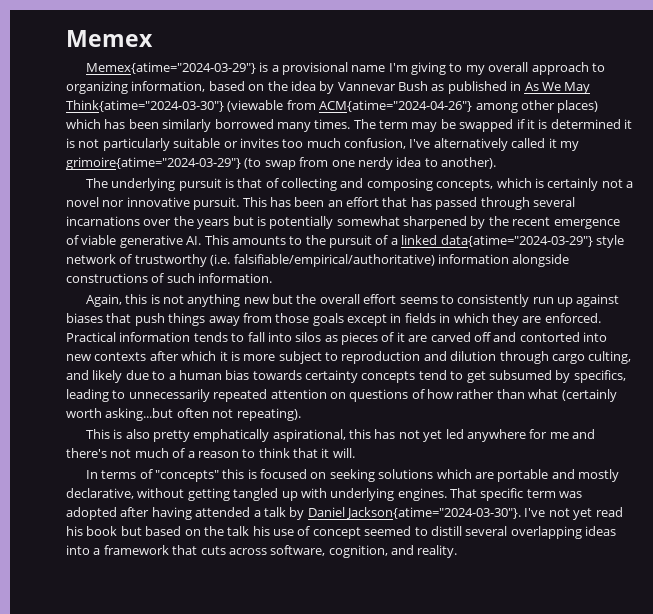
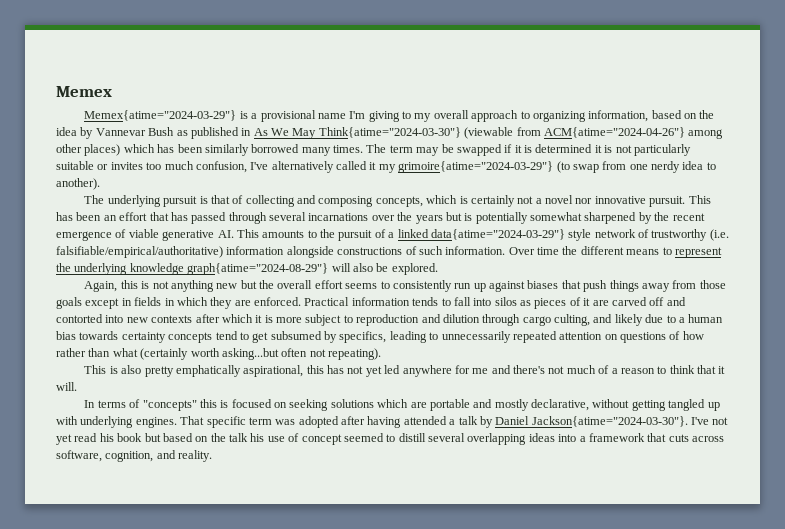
+ Over time the different means to represent the underlying knowledge graph{atime="2024-08-29"} will also be explored.

